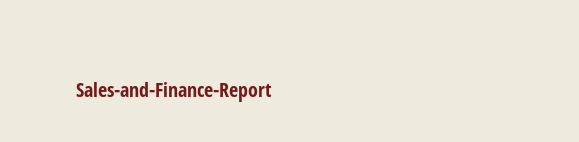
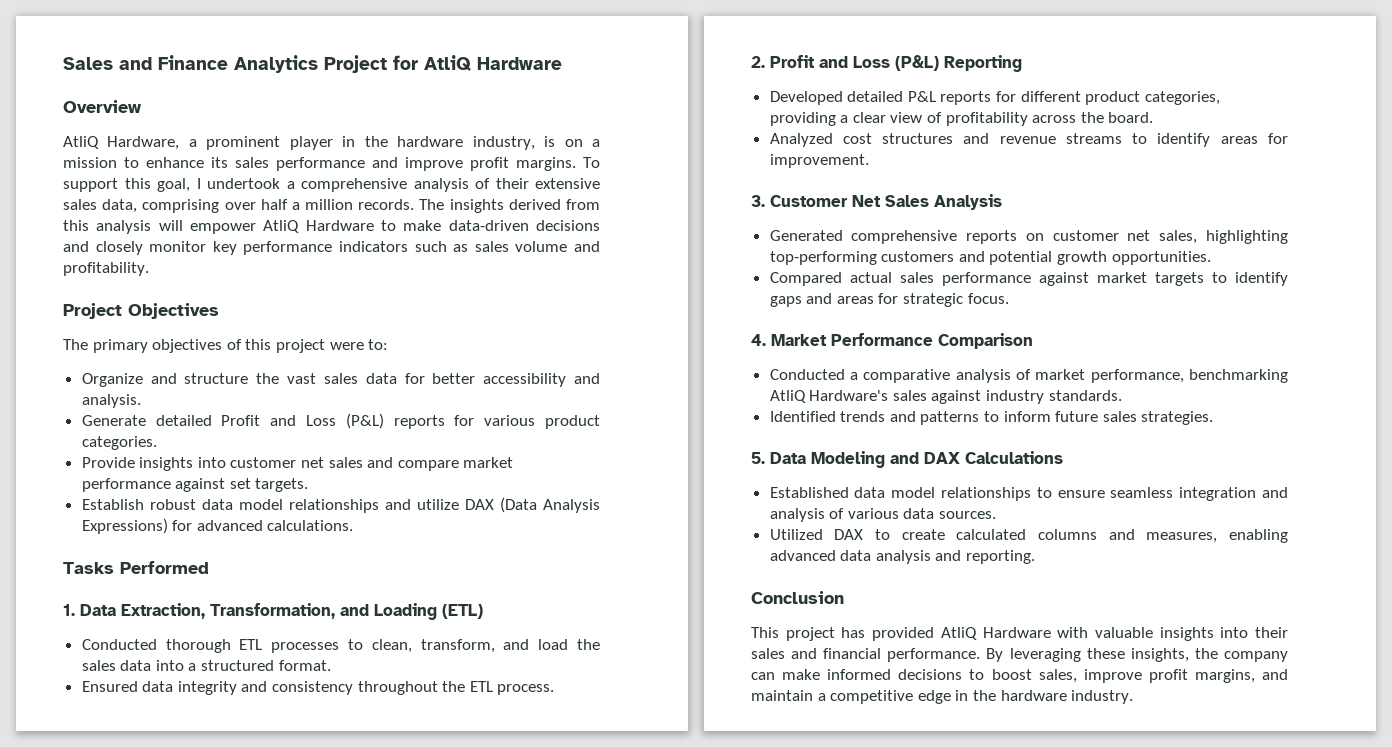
- Sales-and-Finance-Report
+ Sales and Finance Analytics Project for AtliQ Hardware
+ Overview
+ AtliQ Hardware, a prominent player in the hardware industry, is on a mission to enhance its sales performance and improve profit margins. To support this goal, I undertook a comprehensive analysis of their extensive sales data, comprising over half a million records. The insights derived from this analysis will empower AtliQ Hardware to make data-driven decisions and closely monitor key performance indicators such as sales volume and profitability.
+ Project Objectives
+ The primary objectives of this project were to:
+ Organize and structure the vast sales data for better accessibility and analysis.
+ Generate detailed Profit and Loss (P&L) reports for various product categories.
+ Provide insights into customer net sales and compare market performance against set targets.
+ Establish robust data model relationships and utilize DAX (Data Analysis Expressions) for advanced calculations.
+ Tasks Performed
+ 1. Data Extraction, Transformation, and Loading (ETL)
+ Conducted thorough ETL processes to clean, transform, and load the sales data into a structured format.
+ Ensured data integrity and consistency throughout the ETL process.
+ 2. Profit and Loss (P&L) Reporting
+ Developed detailed P&L reports for different product categories, providing a clear view of profitability across the board.
+ Analyzed cost structures and revenue streams to identify areas for improvement.
+ 3. Customer Net Sales Analysis
+ Generated comprehensive reports on customer net sales, highlighting top-performing customers and potential growth opportunities.
+ Compared actual sales performance against market targets to identify gaps and areas for strategic focus.
+ 4. Market Performance Comparison
+ Conducted a comparative analysis of market performance, benchmarking AtliQ Hardware's sales against industry standards.
+ Identified trends and patterns to inform future sales strategies.
+ 5. Data Modeling and DAX Calculations
+ Established data model relationships to ensure seamless integration and analysis of various data sources.
+ Utilized DAX to create calculated columns and measures, enabling advanced data analysis and reporting.
+ Conclusion
+ This project has provided AtliQ Hardware with valuable insights into their sales and financial performance. By leveraging these insights, the company can make informed decisions to boost sales, improve profit margins, and maintain a competitive edge in the hardware industry.

